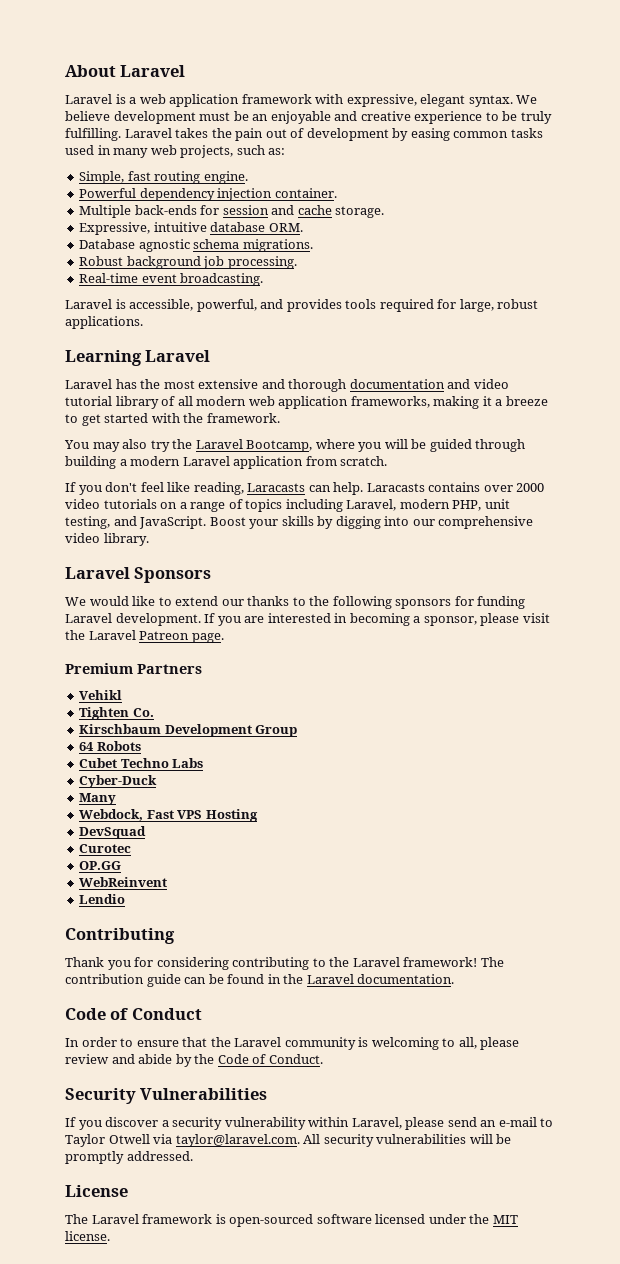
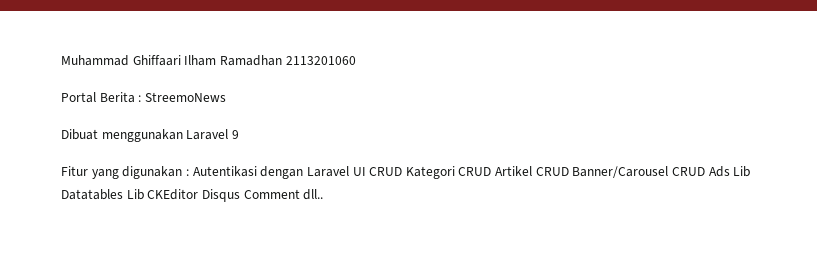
- About Laravel
- Laravel is a web application framework with expressive, elegant syntax. We believe development must be an enjoyable and creative experience to be truly fulfilling. Laravel takes the pain out of development by easing common tasks used in many web projects, such as:
- Simple, fast routing engine.
- Powerful dependency injection container.
- Multiple back-ends for session and cache storage.
- Expressive, intuitive database ORM.
- Database agnostic schema migrations.
- Robust background job processing.
- Real-time event broadcasting.
- Laravel is accessible, powerful, and provides tools required for large, robust applications.
- Learning Laravel
- Laravel has the most extensive and thorough documentation and video tutorial library of all modern web application frameworks, making it a breeze to get started with the framework.
- You may also try the Laravel Bootcamp, where you will be guided through building a modern Laravel application from scratch.
- If you don't feel like reading, Laracasts can help. Laracasts contains over 2000 video tutorials on a range of topics including Laravel, modern PHP, unit testing, and JavaScript. Boost your skills by digging into our comprehensive video library.
- Laravel Sponsors
- We would like to extend our thanks to the following sponsors for funding Laravel development. If you are interested in becoming a sponsor, please visit the Laravel Patreon page.
- Premium Partners
- Vehikl
- Tighten Co.
- Kirschbaum Development Group
- 64 Robots
- Cubet Techno Labs
- Cyber-Duck
- Many
- Webdock, Fast VPS Hosting
- DevSquad
- Curotec
- OP.GG
- WebReinvent
- Lendio
- Contributing
- Thank you for considering contributing to the Laravel framework! The contribution guide can be found in the Laravel documentation.
- Code of Conduct
- In order to ensure that the Laravel community is welcoming to all, please review and abide by the Code of Conduct.
- Security Vulnerabilities
- If you discover a security vulnerability within Laravel, please send an e-mail to Taylor Otwell via taylor@laravel.com. All security vulnerabilities will be promptly addressed.
- License
- The Laravel framework is open-sourced software licensed under the MIT license.
+ Muhammad Ghiffaari Ilham Ramadhan 2113201060
+ Portal Berita : StreemoNews
+ Dibuat menggunakan Laravel 9
+ Fitur yang digunakan : Autentikasi dengan Laravel UI CRUD Kategori CRUD Artikel CRUD Banner/Carousel CRUD Ads Lib Datatables Lib CKEditor Disqus Comment dll..

